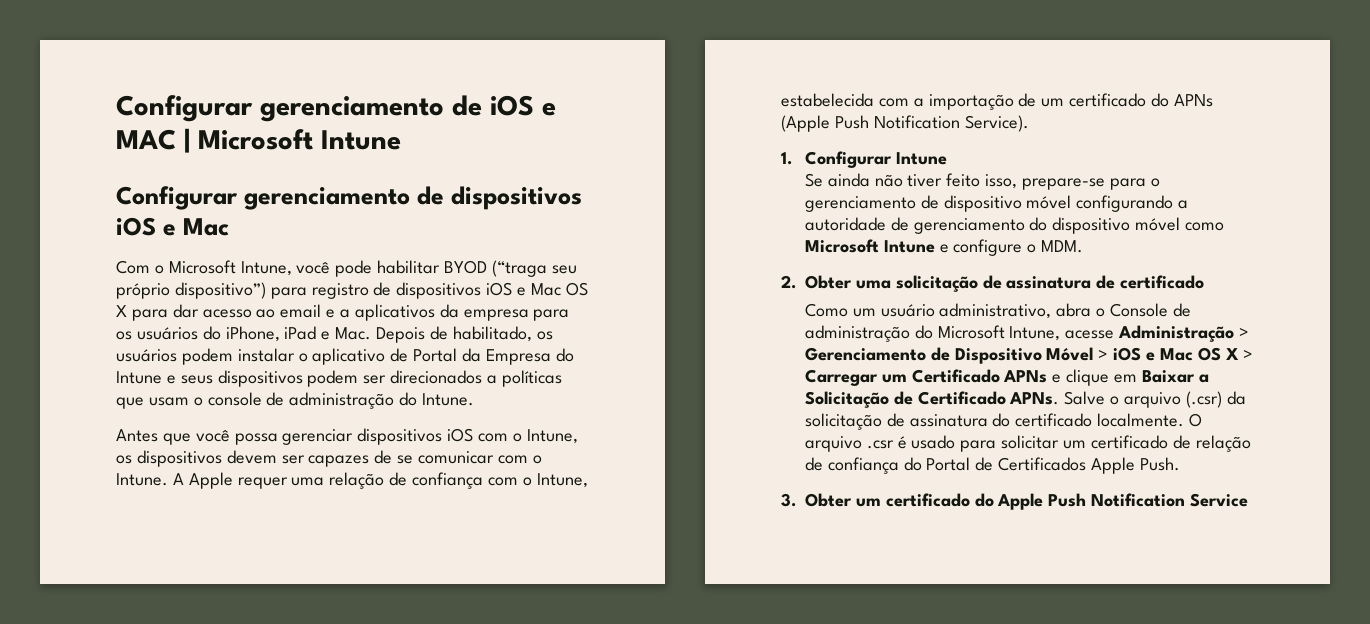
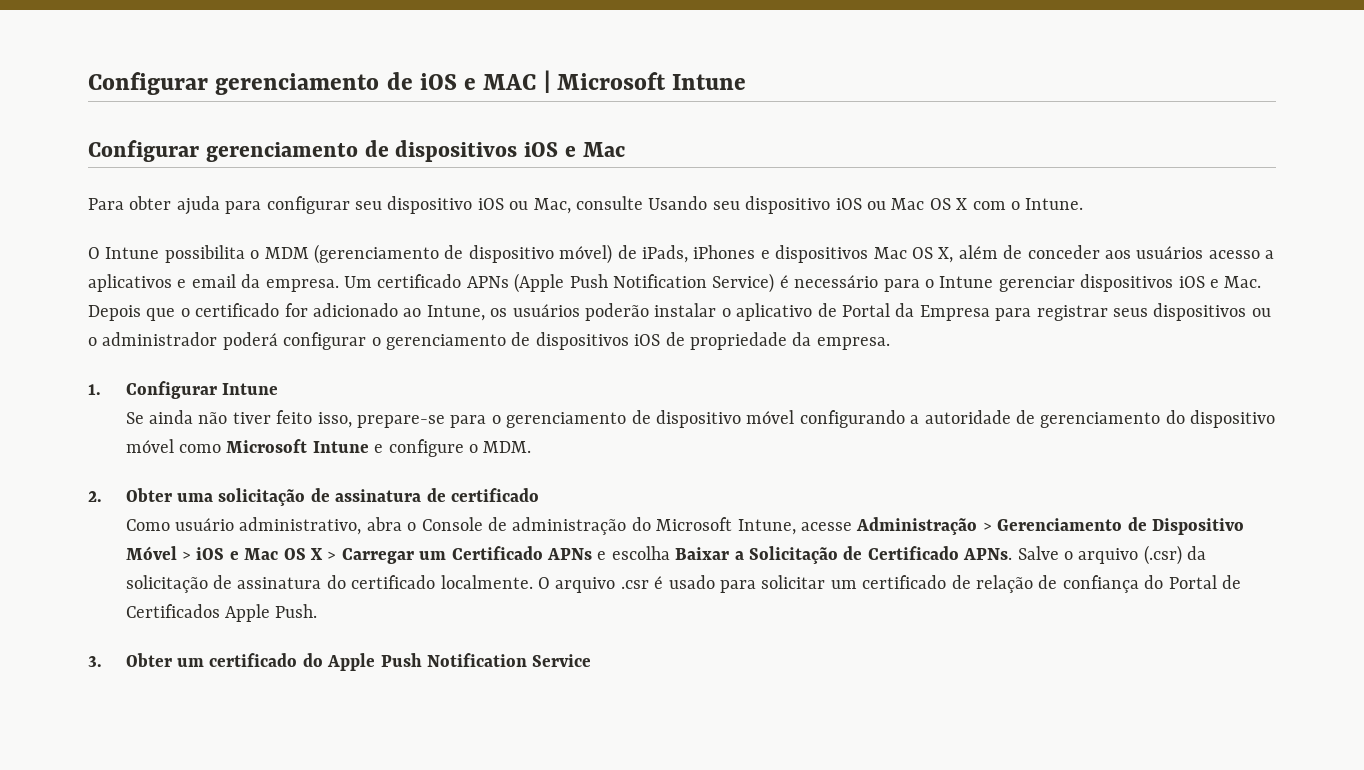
- Com o Microsoft Intune, você pode habilitar BYOD (“traga seu próprio dispositivo”) para registro de dispositivos iOS e Mac OS X para dar acesso ao email e a aplicativos da empresa para os usuários do iPhone, iPad e Mac. Depois de habilitado, os usuários podem instalar o aplicativo de Portal da Empresa do Intune e seus dispositivos podem ser direcionados a políticas que usam o console de administração do Intune.
- Antes que você possa gerenciar dispositivos iOS com o Intune, os dispositivos devem ser capazes de se comunicar com o Intune. A Apple requer uma relação de confiança com o Intune, estabelecida com a importação de um certificado do APNs (Apple Push Notification Service).
+ Para obter ajuda para configurar seu dispositivo iOS ou Mac, consulte Usando seu dispositivo iOS ou Mac OS X com o Intune.
+ O Intune possibilita o MDM (gerenciamento de dispositivo móvel) de iPads, iPhones e dispositivos Mac OS X, além de conceder aos usuários acesso a aplicativos e email da empresa. Um certificado APNs (Apple Push Notification Service) é necessário para o Intune gerenciar dispositivos iOS e Mac. Depois que o certificado for adicionado ao Intune, os usuários poderão instalar o aplicativo de Portal da Empresa para registrar seus dispositivos ou o administrador poderá configurar o gerenciamento de dispositivos iOS de propriedade da empresa.
- Como um usuário administrativo, abra o Console de administração do Microsoft Intune, acesse Administração > Gerenciamento de Dispositivo Móvel > iOS e Mac OS X > Carregar um Certificado APNs e clique em Baixar a Solicitação de Certificado APNs.
+ Como usuário administrativo, abra o Console de administração do Microsoft Intune, acesse Administração > Gerenciamento de Dispositivo Móvel > iOS e Mac OS X > Carregar um Certificado APNs e escolha Baixar a Solicitação de Certificado APNs.

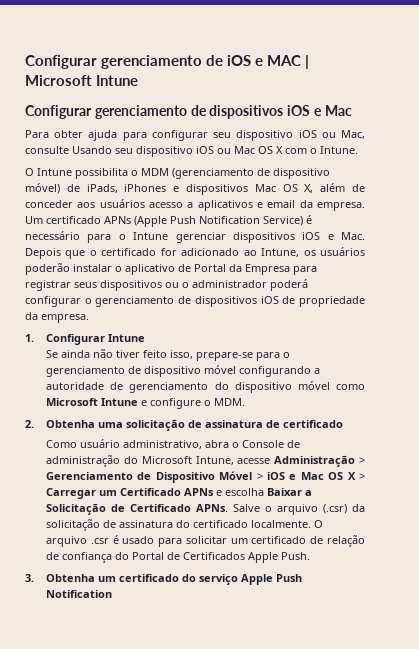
- 2. Obter uma solicitação de assinatura de certificado
+ 2. Obtenha uma solicitação de assinatura de certificado
- 3. Obter um certificado do Apple Push Notification Service
+ 3. Obtenha um certificado do serviço Apple Push Notification

